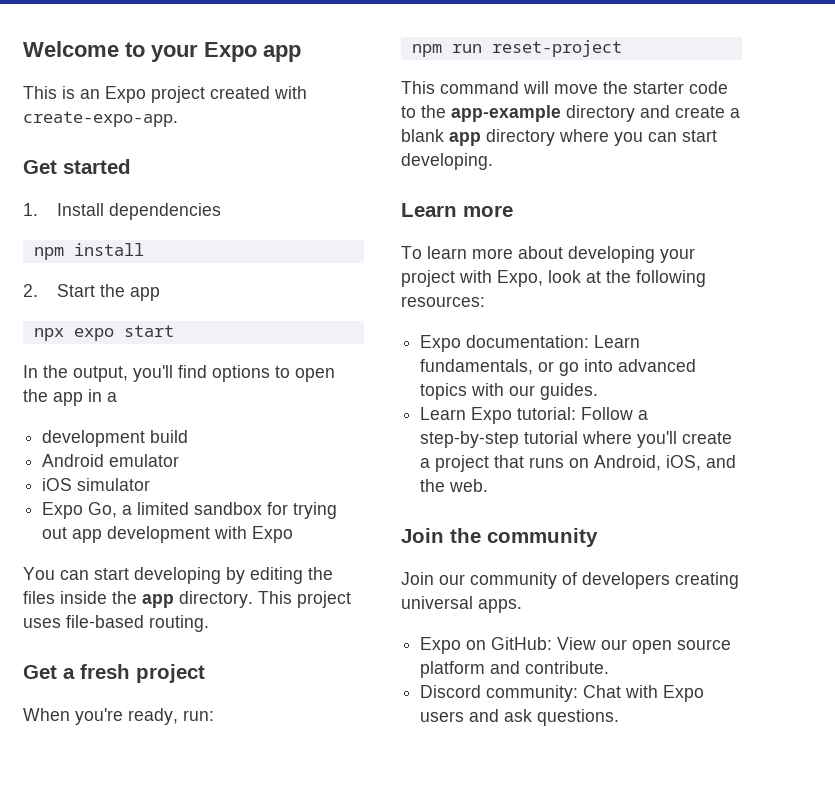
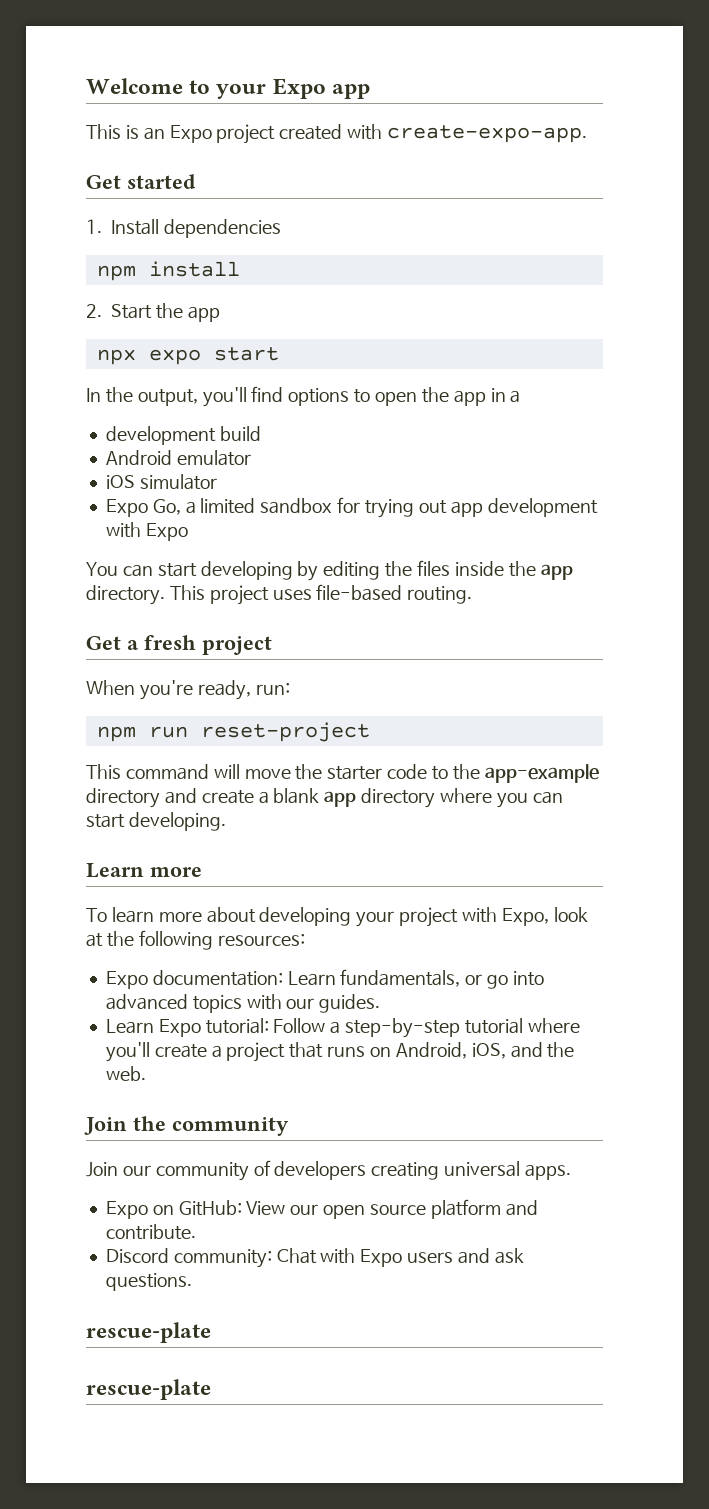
  Discord community: Chat with Expo users and ask questions.
+ rescue-plate
+ rescue-plate

